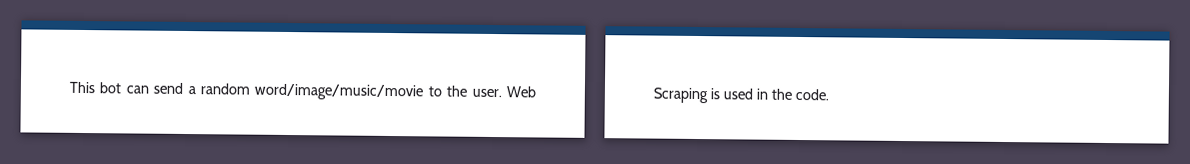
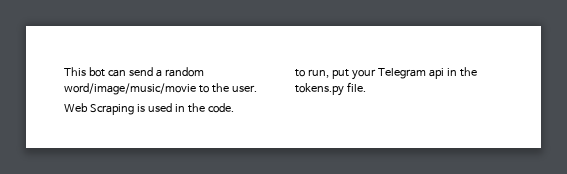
- This bot can send a random word/image/music/movie to the user. Web Scraping is used in the code.
+ This bot can send a random word/image/music/movie to the user.
+ Web Scraping is used in the code.
+ to run, put your Telegram api in the tokens.py file.

